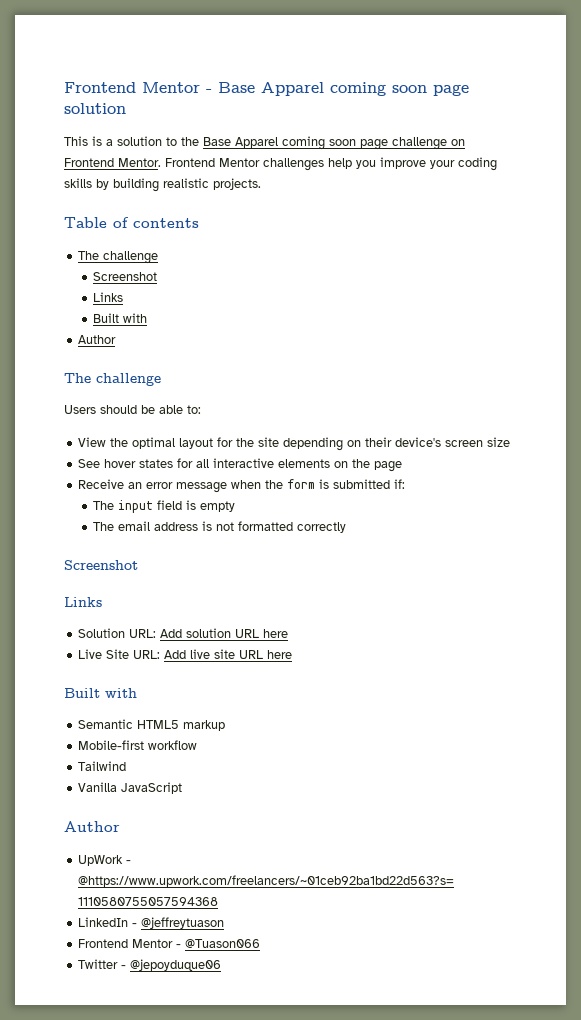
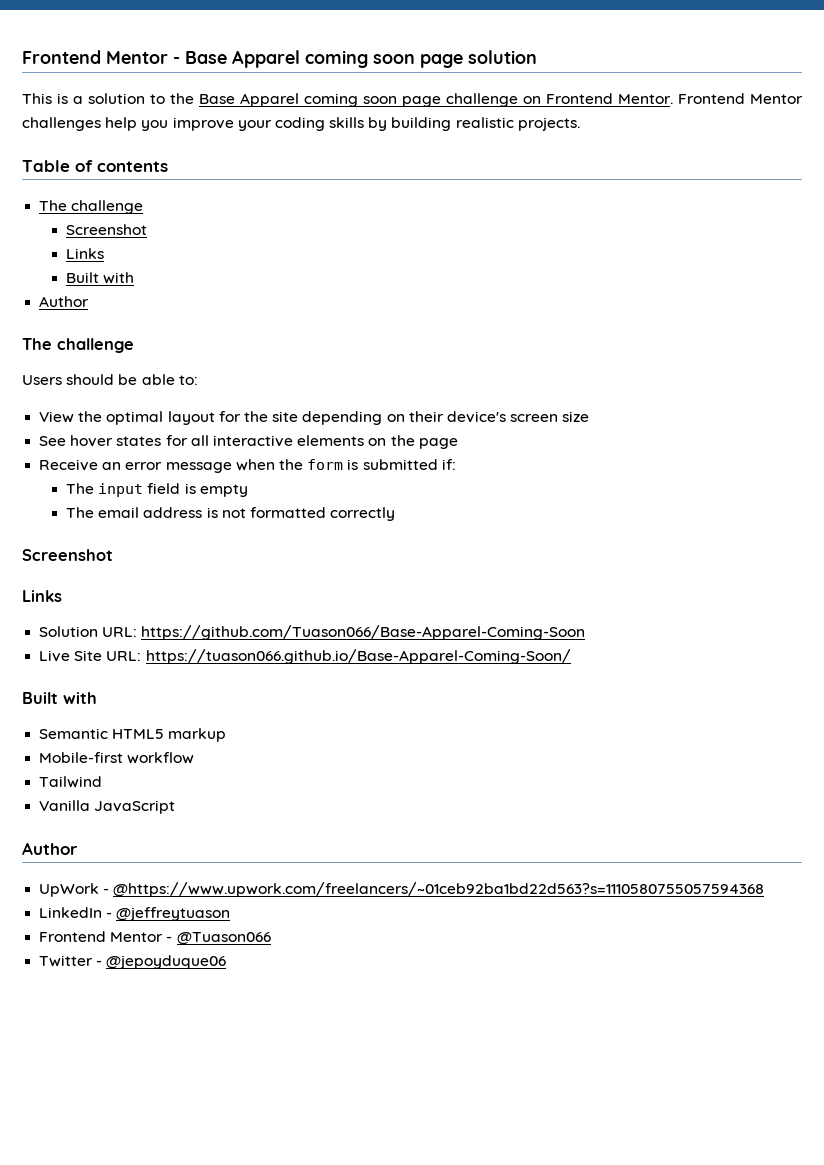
- Solution URL: Add solution URL here
+ Solution URL: https://github.com/Tuason066/Base-Apparel-Coming-Soon
- Live Site URL: Add live site URL here
+ Live Site URL: https://tuason066.github.io/Base-Apparel-Coming-Soon/

